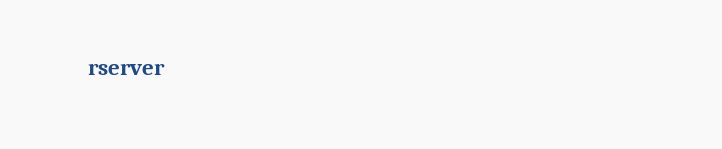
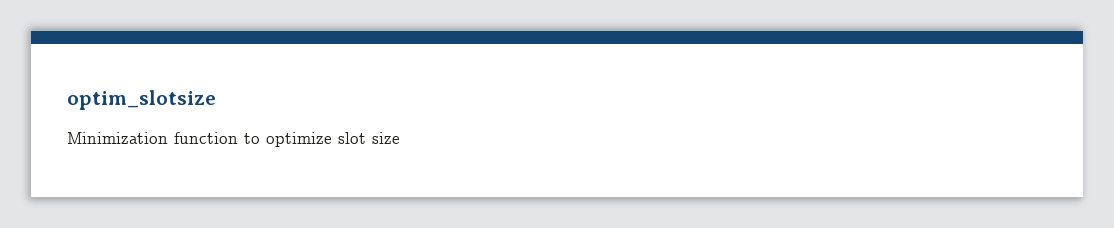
- rserver
+ optim_slotsize
+ Minimization function to optimize slot size

